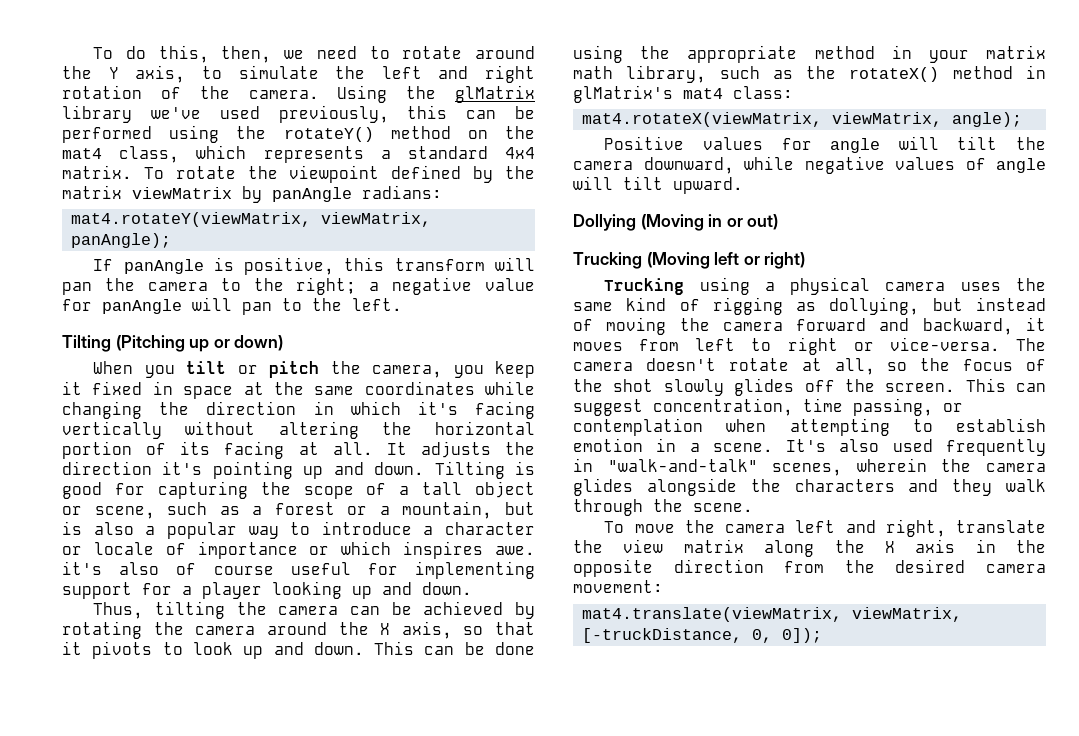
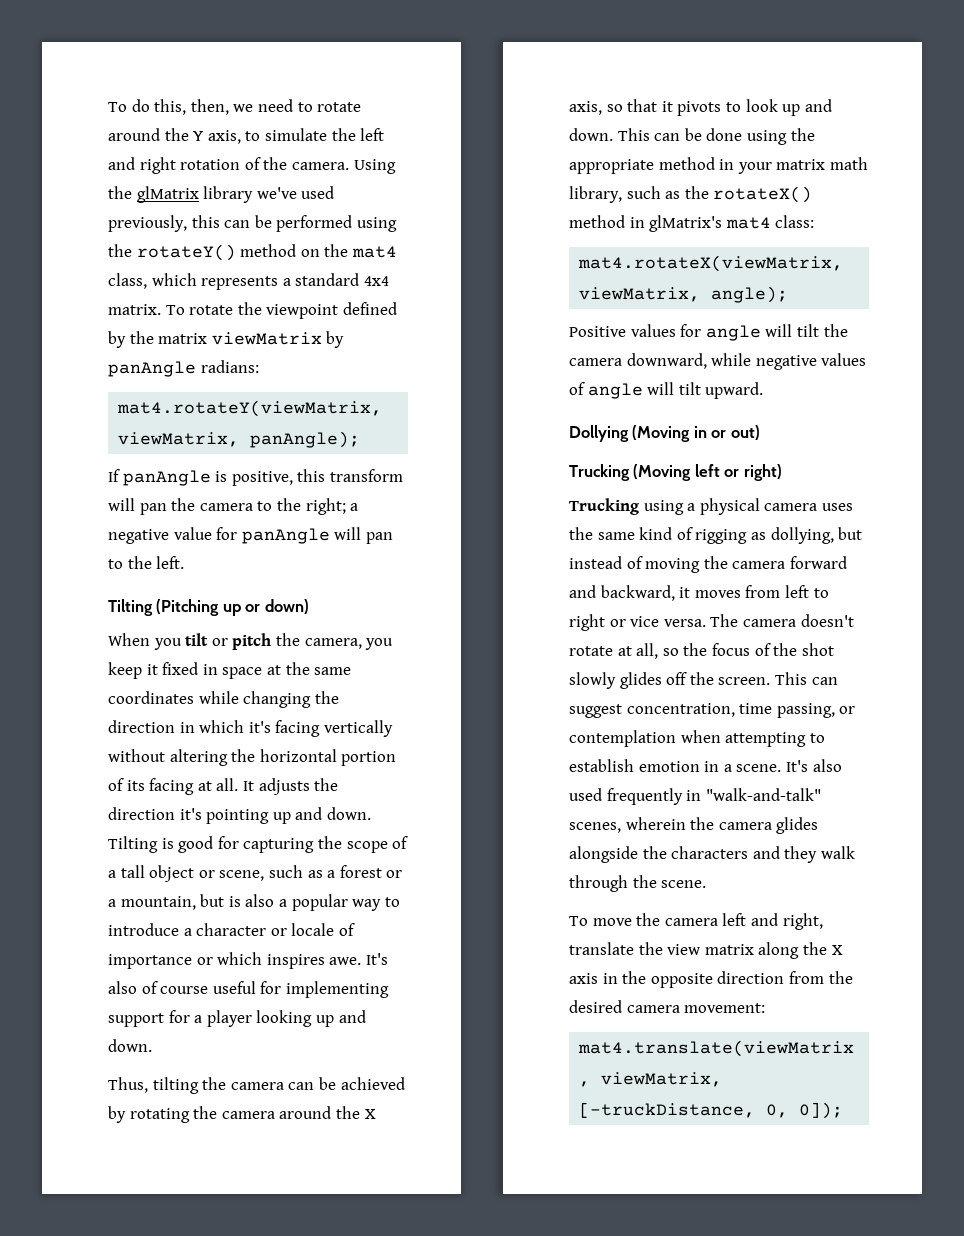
- Tilting is good for capturing the scope of a tall object or scene, such as a forest or a mountain, but is also a popular way to introduce a character or locale of importance or which inspires awe. it's also of course useful for implementing support for a player looking up and down.
+ Tilting is good for capturing the scope of a tall object or scene, such as a forest or a mountain, but is also a popular way to introduce a character or locale of importance or which inspires awe. It's also of course useful for implementing support for a player looking up and down.
- Trucking using a physical camera uses the same kind of rigging as dollying, but instead of moving the camera forward and backward, it moves from left to right or vice-versa.
+ Trucking using a physical camera uses the same kind of rigging as dollying, but instead of moving the camera forward and backward, it moves from left to right or vice versa.

